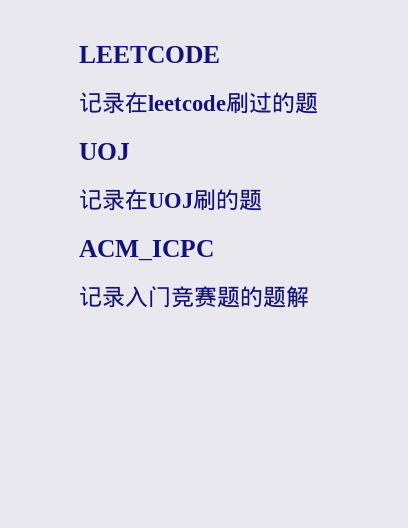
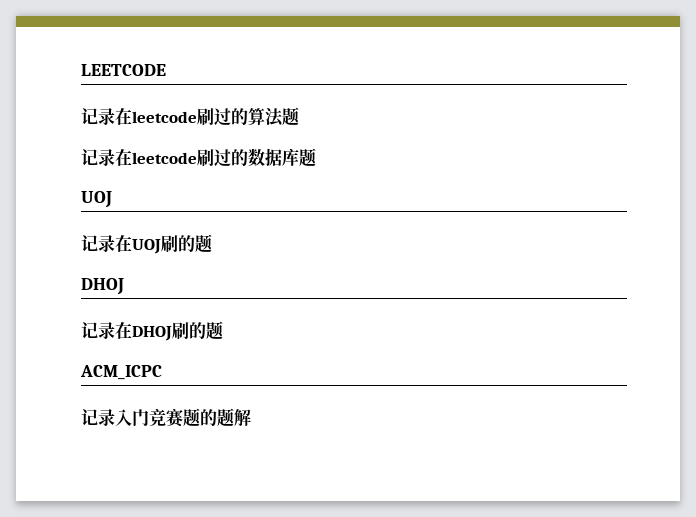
- 记录在leetcode刷过的题
+ 记录在leetcode刷过的算法题
+ 记录在leetcode刷过的数据库题
  记录在UOJ刷的题
+ DHOJ
+ 记录在DHOJ刷的题

